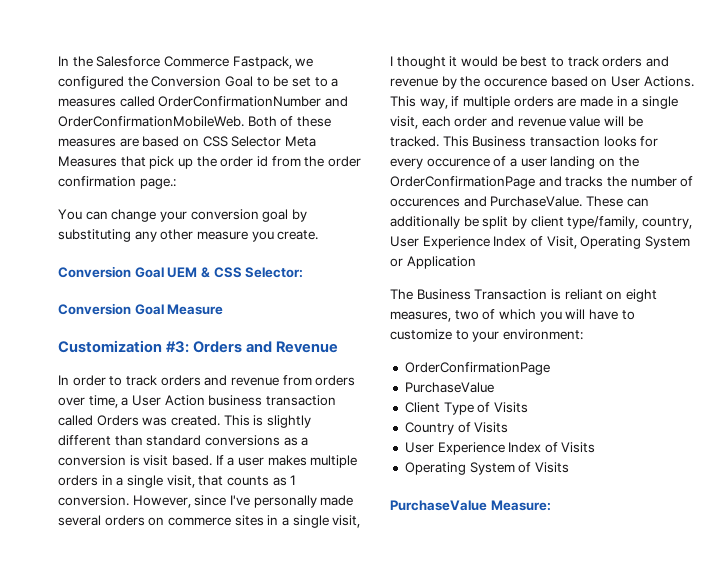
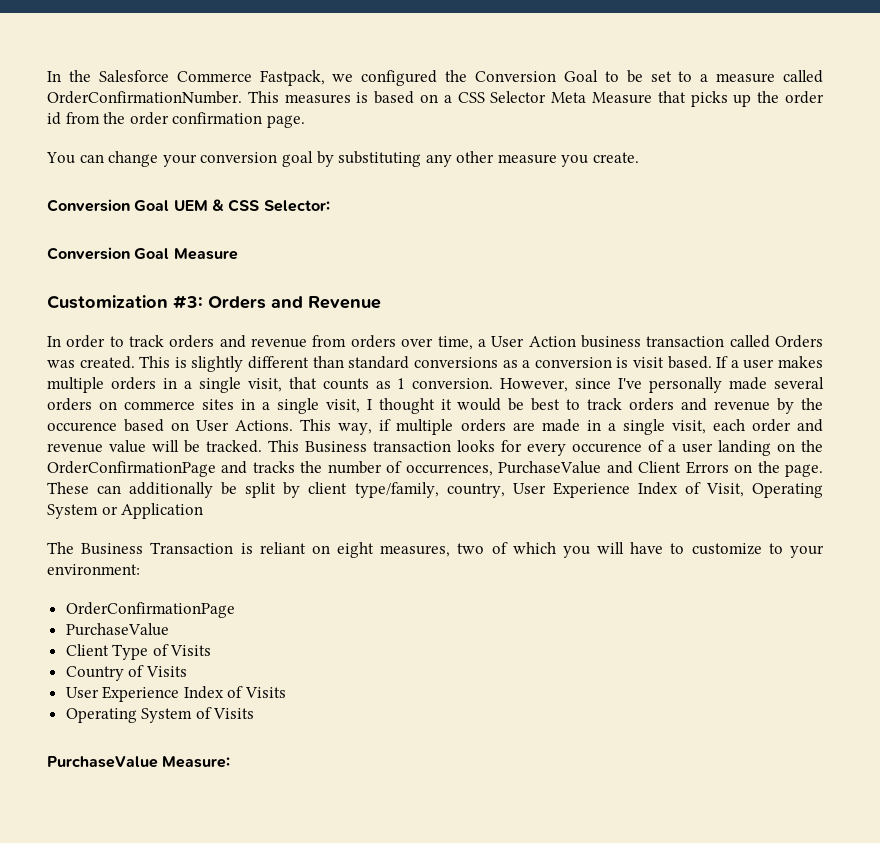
- In the Salesforce Commerce Fastpack, we configured the Conversion Goal to be set to a measures called OrderConfirmationNumber and OrderConfirmationMobileWeb. Both of these measures are based on CSS Selector Meta Measures that pick up the order id from the order confirmation page.:
+ In the Salesforce Commerce Fastpack, we configured the Conversion Goal to be set to a measure called OrderConfirmationNumber. This measures is based on a CSS Selector Meta Measure that picks up the order id from the order confirmation page.
- This Business transaction looks for every occurence of a user landing on the OrderConfirmationPage and tracks the number of occurences and PurchaseValue.
+ This Business transaction looks for every occurence of a user landing on the OrderConfirmationPage and tracks the number of occurrences, PurchaseValue and Client Errors on the page.

